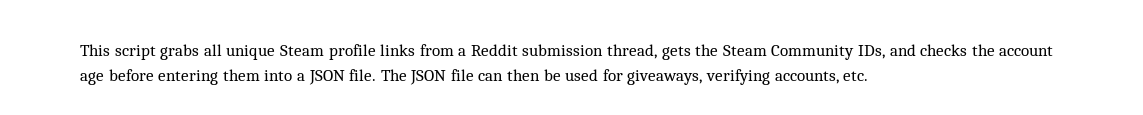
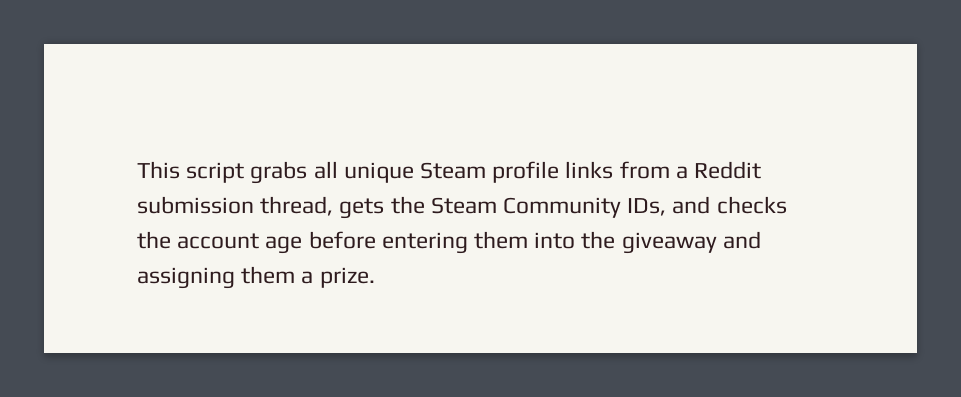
- This script grabs all unique Steam profile links from a Reddit submission thread, gets the Steam Community IDs, and checks the account age before entering them into a JSON file. The JSON file can then be used for giveaways, verifying accounts, etc.
+ This script grabs all unique Steam profile links from a Reddit submission thread, gets the Steam Community IDs, and checks the account age before entering them into the giveaway and assigning them a prize.

